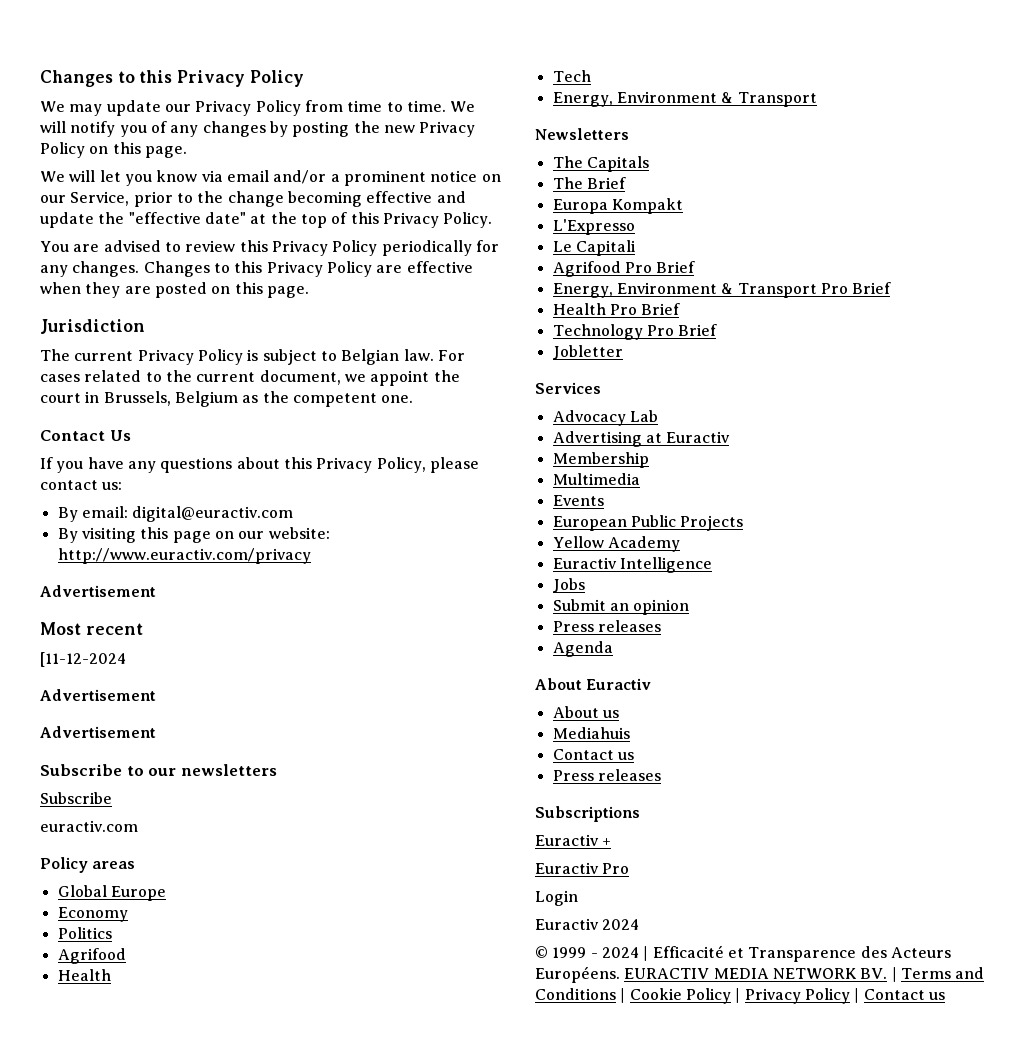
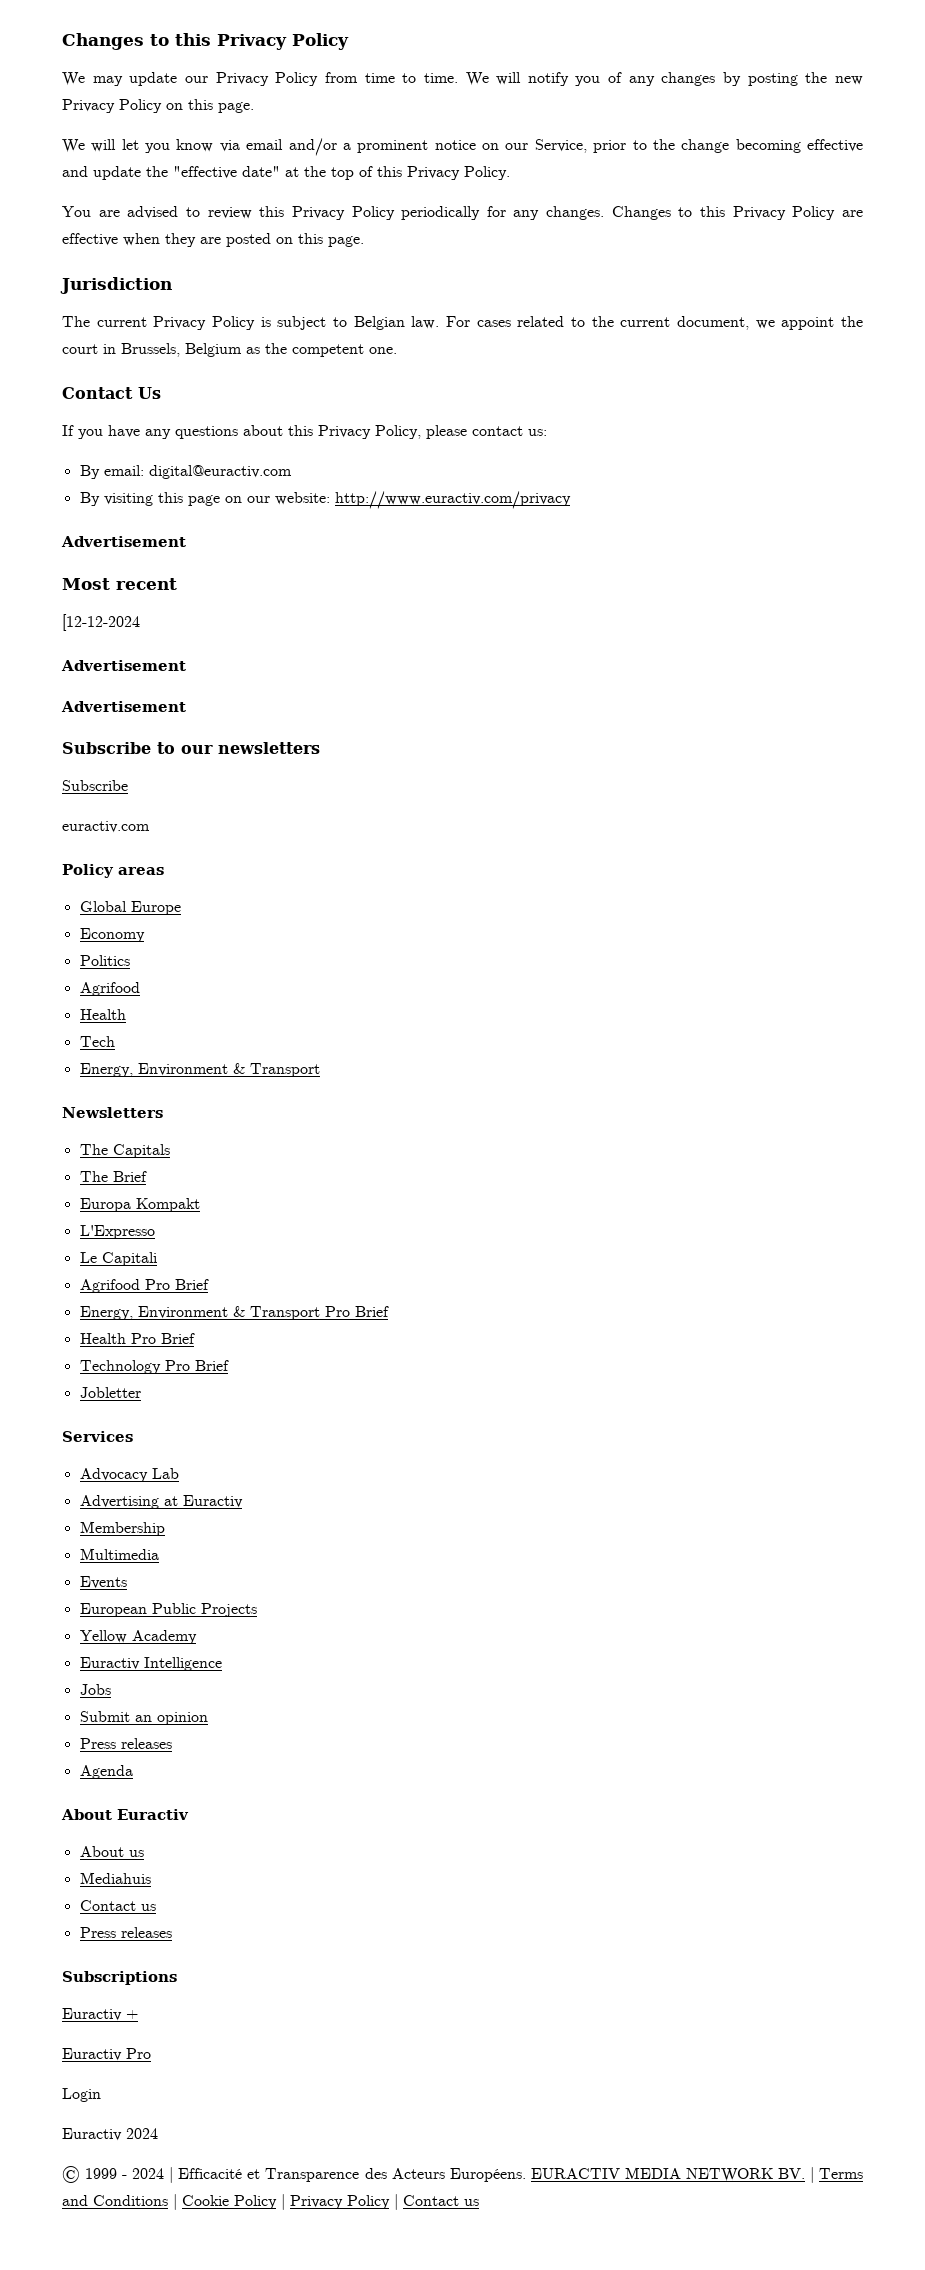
- [11-12-2024
+ [12-12-2024

